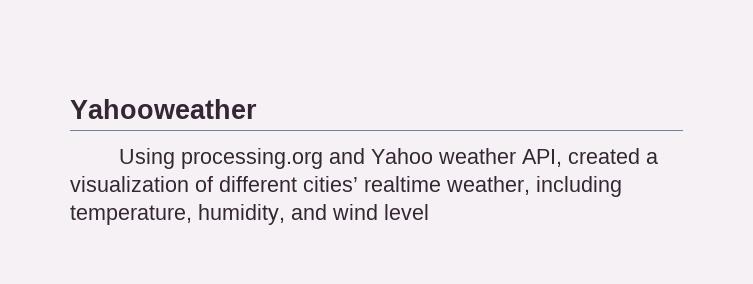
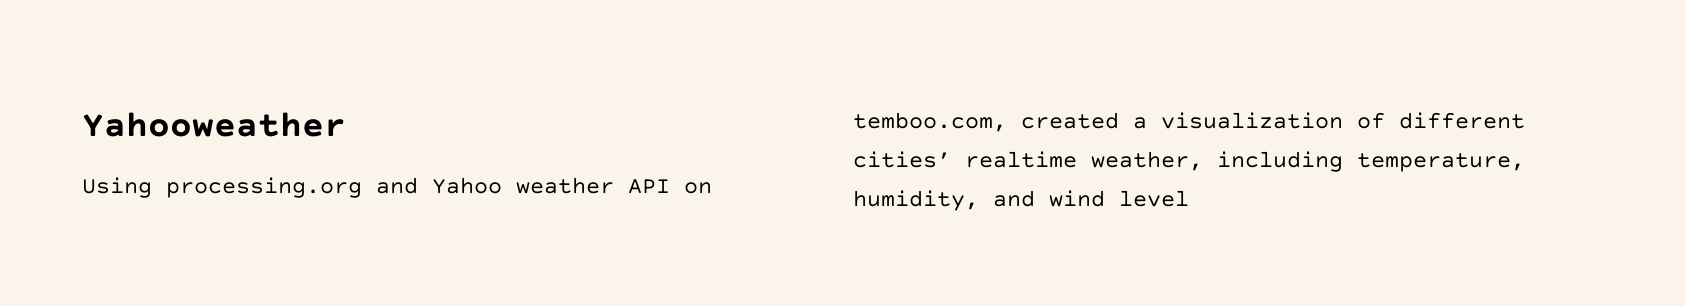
- Using processing.org and Yahoo weather API, created a visualization of different cities’ realtime weather, including temperature, humidity, and wind level
+ Using processing.org and Yahoo weather API on temboo.com, created a visualization of different cities’ realtime weather, including temperature, humidity, and wind level

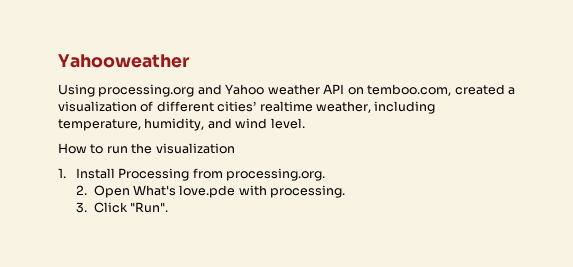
- Using processing.org and Yahoo weather API on temboo.com, created a visualization of different cities’ realtime weather, including temperature, humidity, and wind level
+ Using processing.org and Yahoo weather API on temboo.com, created a visualization of different cities’ realtime weather, including temperature, humidity, and wind level.
+ How to run the visualization
+ 1. Install Processing from processing.org.
+ 2. Open What's love.pde with processing.
+ 3. Click "Run".

